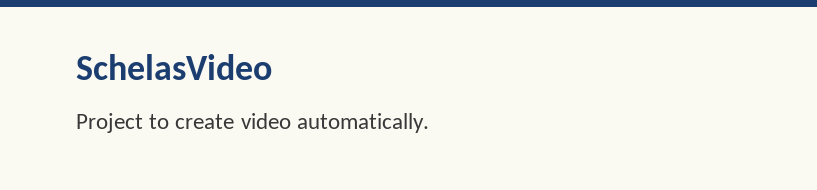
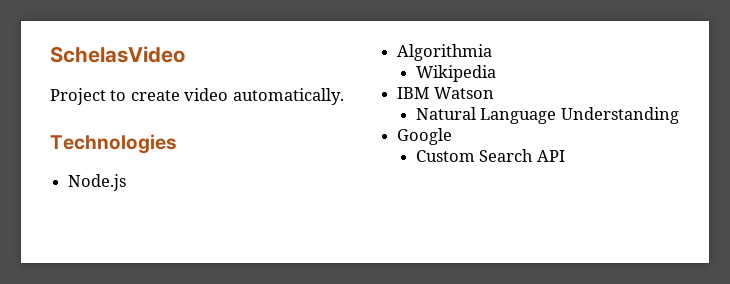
+ Technologies
+ Node.js
+ Algorithmia
+ Wikipedia
+ IBM Watson
+ Natural Language Understanding
+ Google
+ Custom Search API

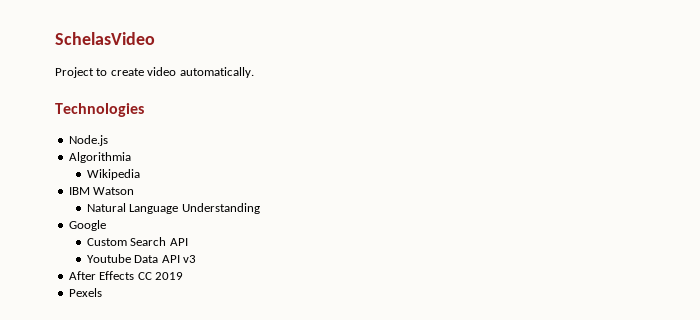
+ Youtube Data API v3
+ After Effects CC 2019
+ Pexels

